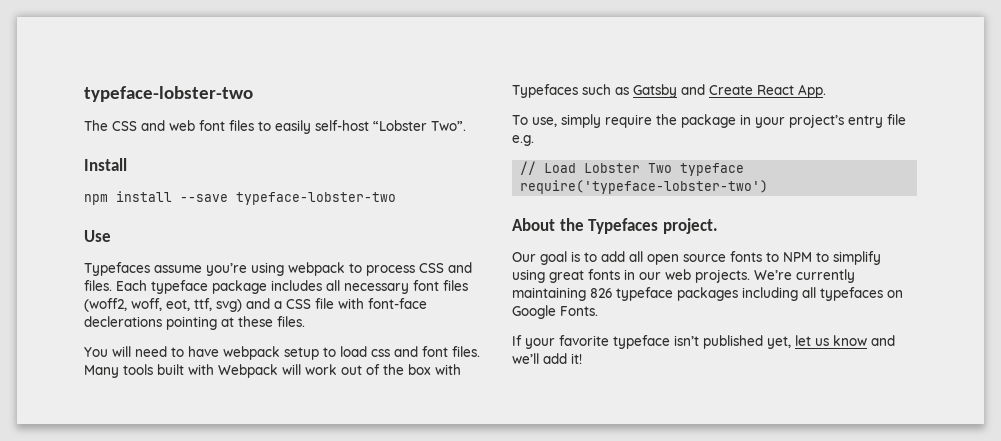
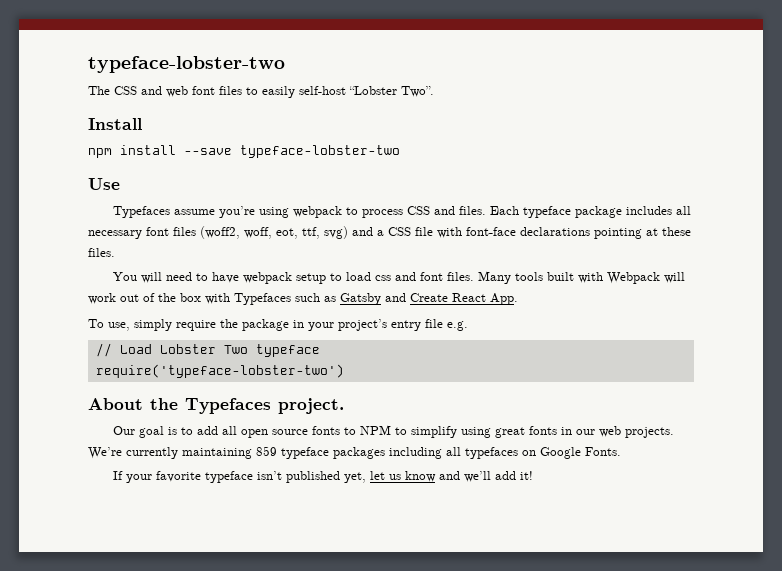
- Each typeface package includes all necessary font files (woff2, woff, eot, ttf, svg) and a CSS file with font-face declerations pointing at these files.
+ Each typeface package includes all necessary font files (woff2, woff, eot, ttf, svg) and a CSS file with font-face declarations pointing at these files.
- We’re currently maintaining 826 typeface packages including all typefaces on Google Fonts.
+ We’re currently maintaining 859 typeface packages including all typefaces on Google Fonts.

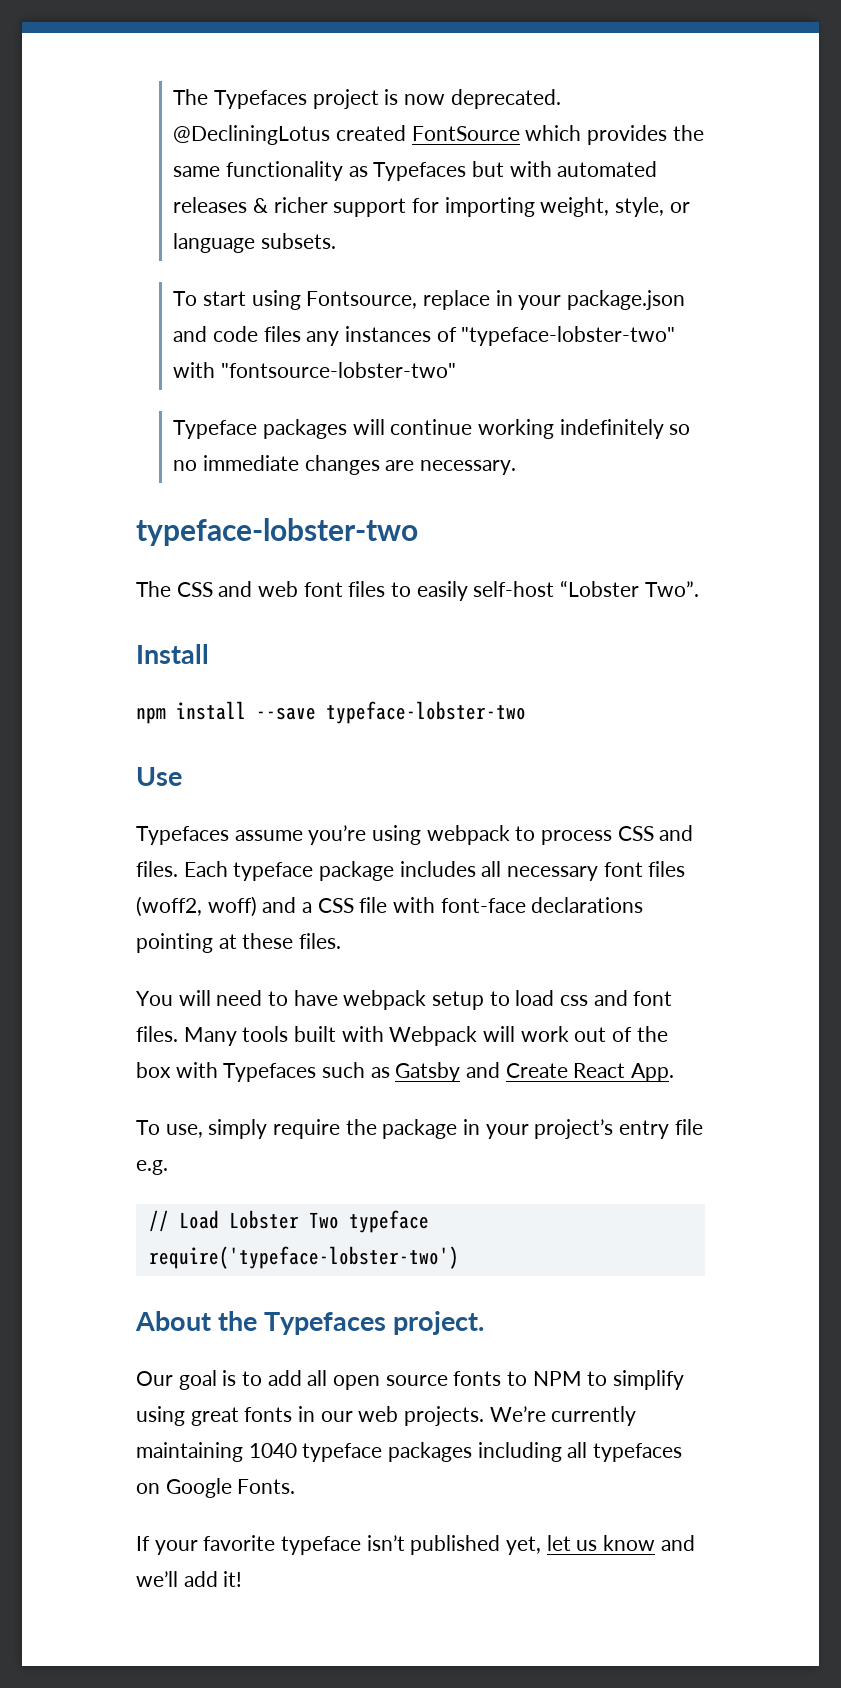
+ The Typefaces project is now deprecated. @DecliningLotus created FontSource which provides the same functionality as Typefaces but with automated releases & richer support for importing weight, style, or language subsets.
+ To start using Fontsource, replace in your package.json and code files any instances of "typeface-lobster-two" with "fontsource-lobster-two"
+ Typeface packages will continue working indefinitely so no immediate changes are necessary.
- Each typeface package includes all necessary font files (woff2, woff, eot, ttf, svg) and a CSS file with font-face declarations pointing at these files.
+ Each typeface package includes all necessary font files (woff2, woff) and a CSS file with font-face declarations pointing at these files.
- We’re currently maintaining 859 typeface packages including all typefaces on Google Fonts.
+ We’re currently maintaining 1040 typeface packages including all typefaces on Google Fonts.

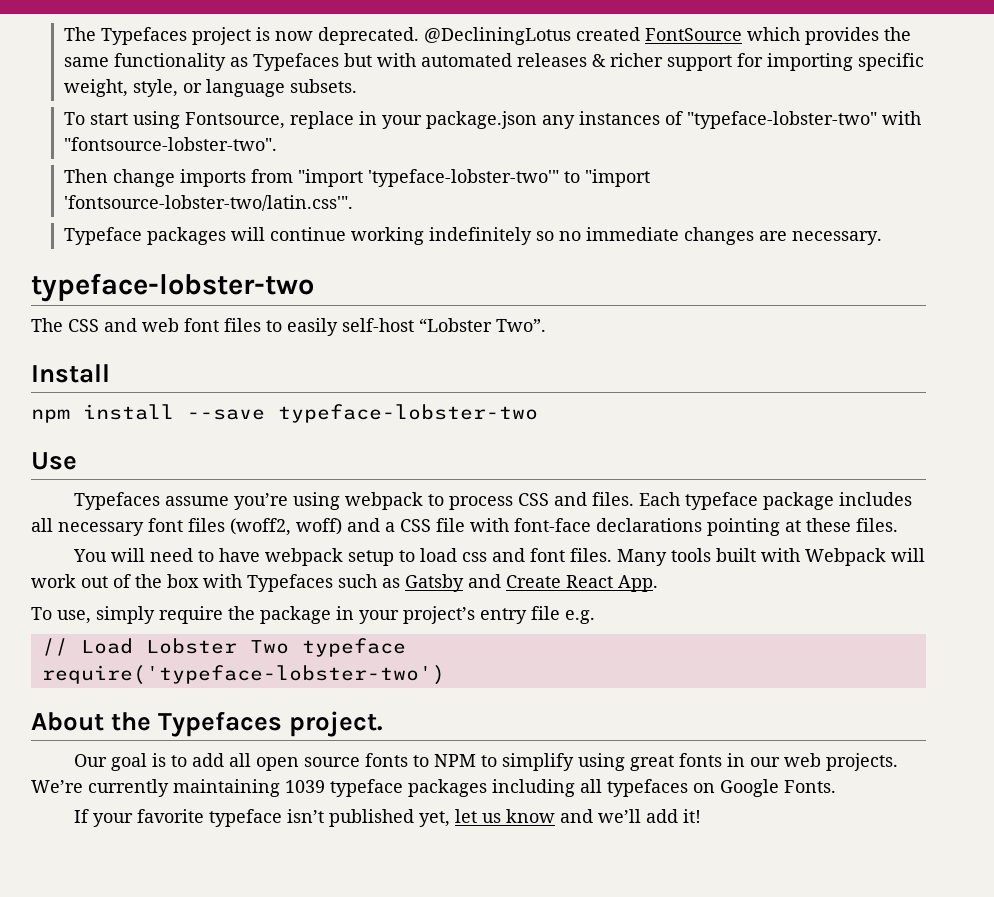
- @DecliningLotus created FontSource which provides the same functionality as Typefaces but with automated releases & richer support for importing weight, style, or language subsets.
+ @DecliningLotus created FontSource which provides the same functionality as Typefaces but with automated releases & richer support for importing specific weight, style, or language subsets.
- To start using Fontsource, replace in your package.json and code files any instances of "typeface-lobster-two" with "fontsource-lobster-two"
+ To start using Fontsource, replace in your package.json any instances of "typeface-lobster-two" with "fontsource-lobster-two".
+ Then change imports from "import 'typeface-lobster-two'" to "import 'fontsource-lobster-two/latin.css'".
- We’re currently maintaining 1040 typeface packages including all typefaces on Google Fonts.
+ We’re currently maintaining 1039 typeface packages including all typefaces on Google Fonts.

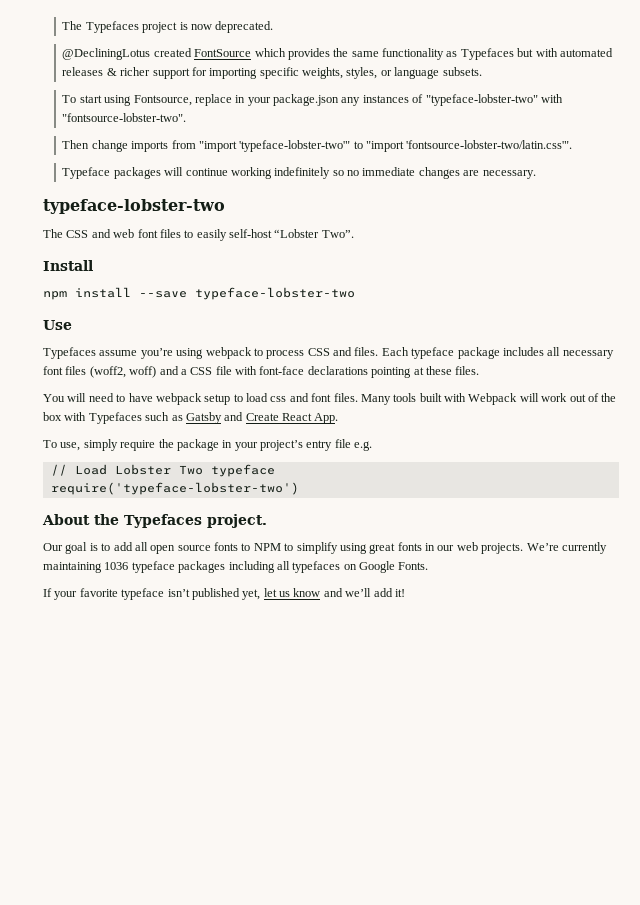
- The Typefaces project is now deprecated. @DecliningLotus created FontSource which provides the same functionality as Typefaces but with automated releases & richer support for importing specific weight, style, or language subsets.
+ The Typefaces project is now deprecated.
+ @DecliningLotus created FontSource which provides the same functionality as Typefaces but with automated releases & richer support for importing specific weights, styles, or language subsets.
- We’re currently maintaining 1039 typeface packages including all typefaces on Google Fonts.
+ We’re currently maintaining 1036 typeface packages including all typefaces on Google Fonts.

